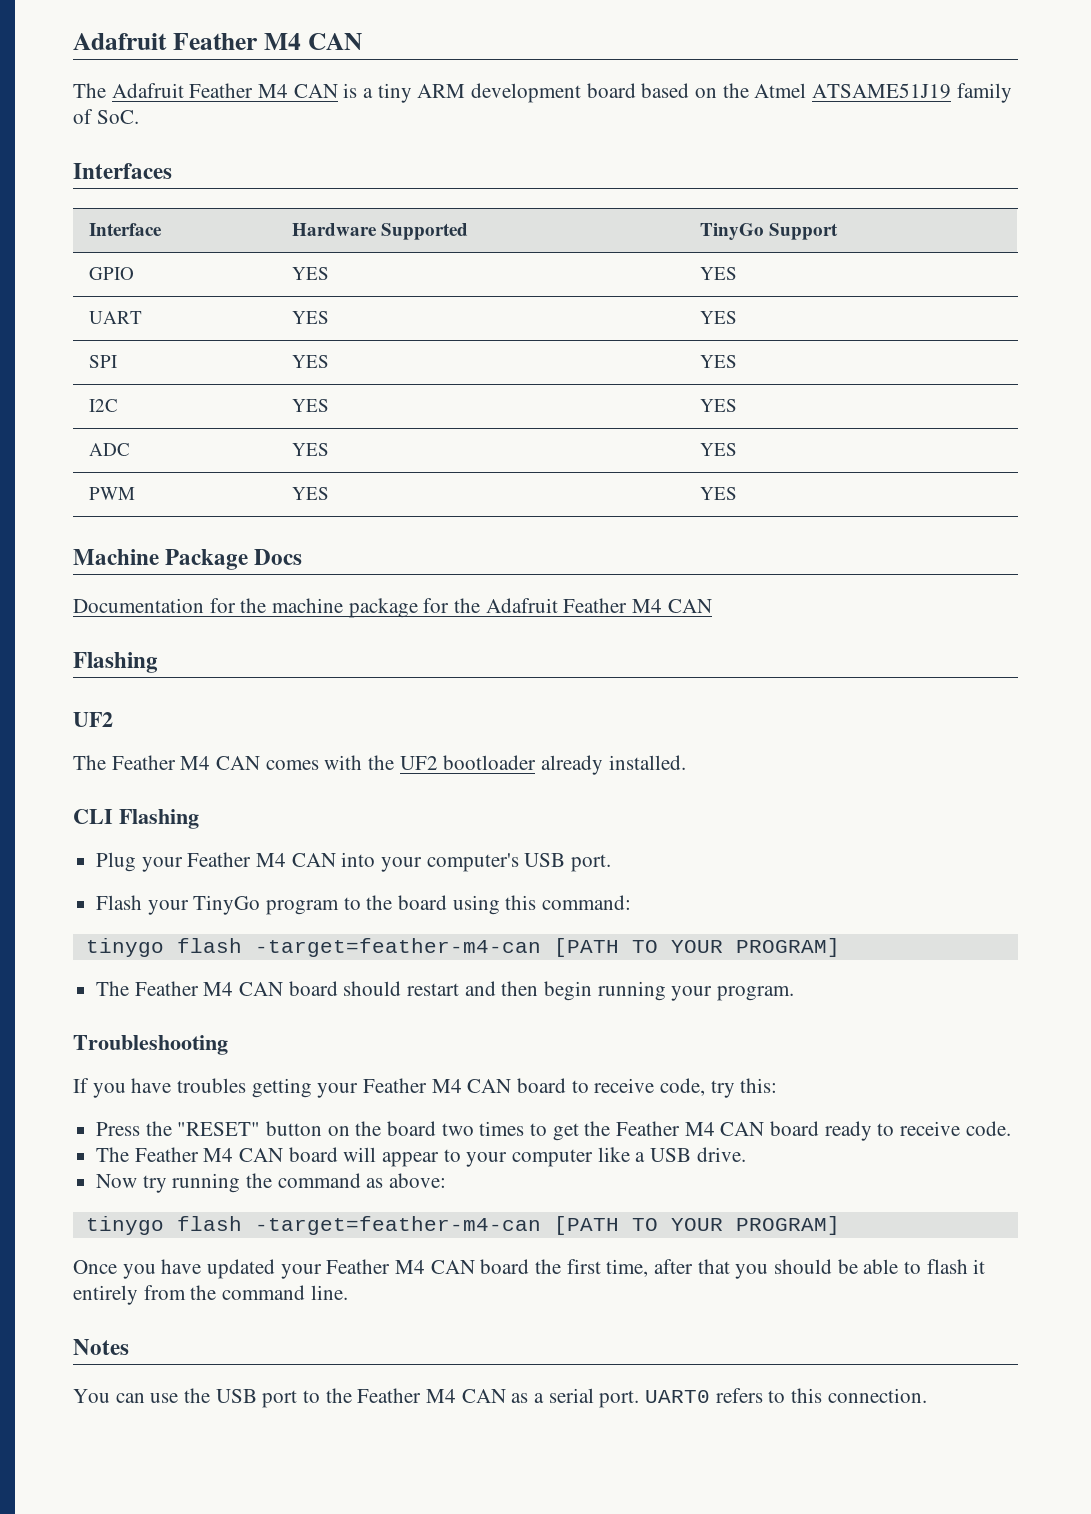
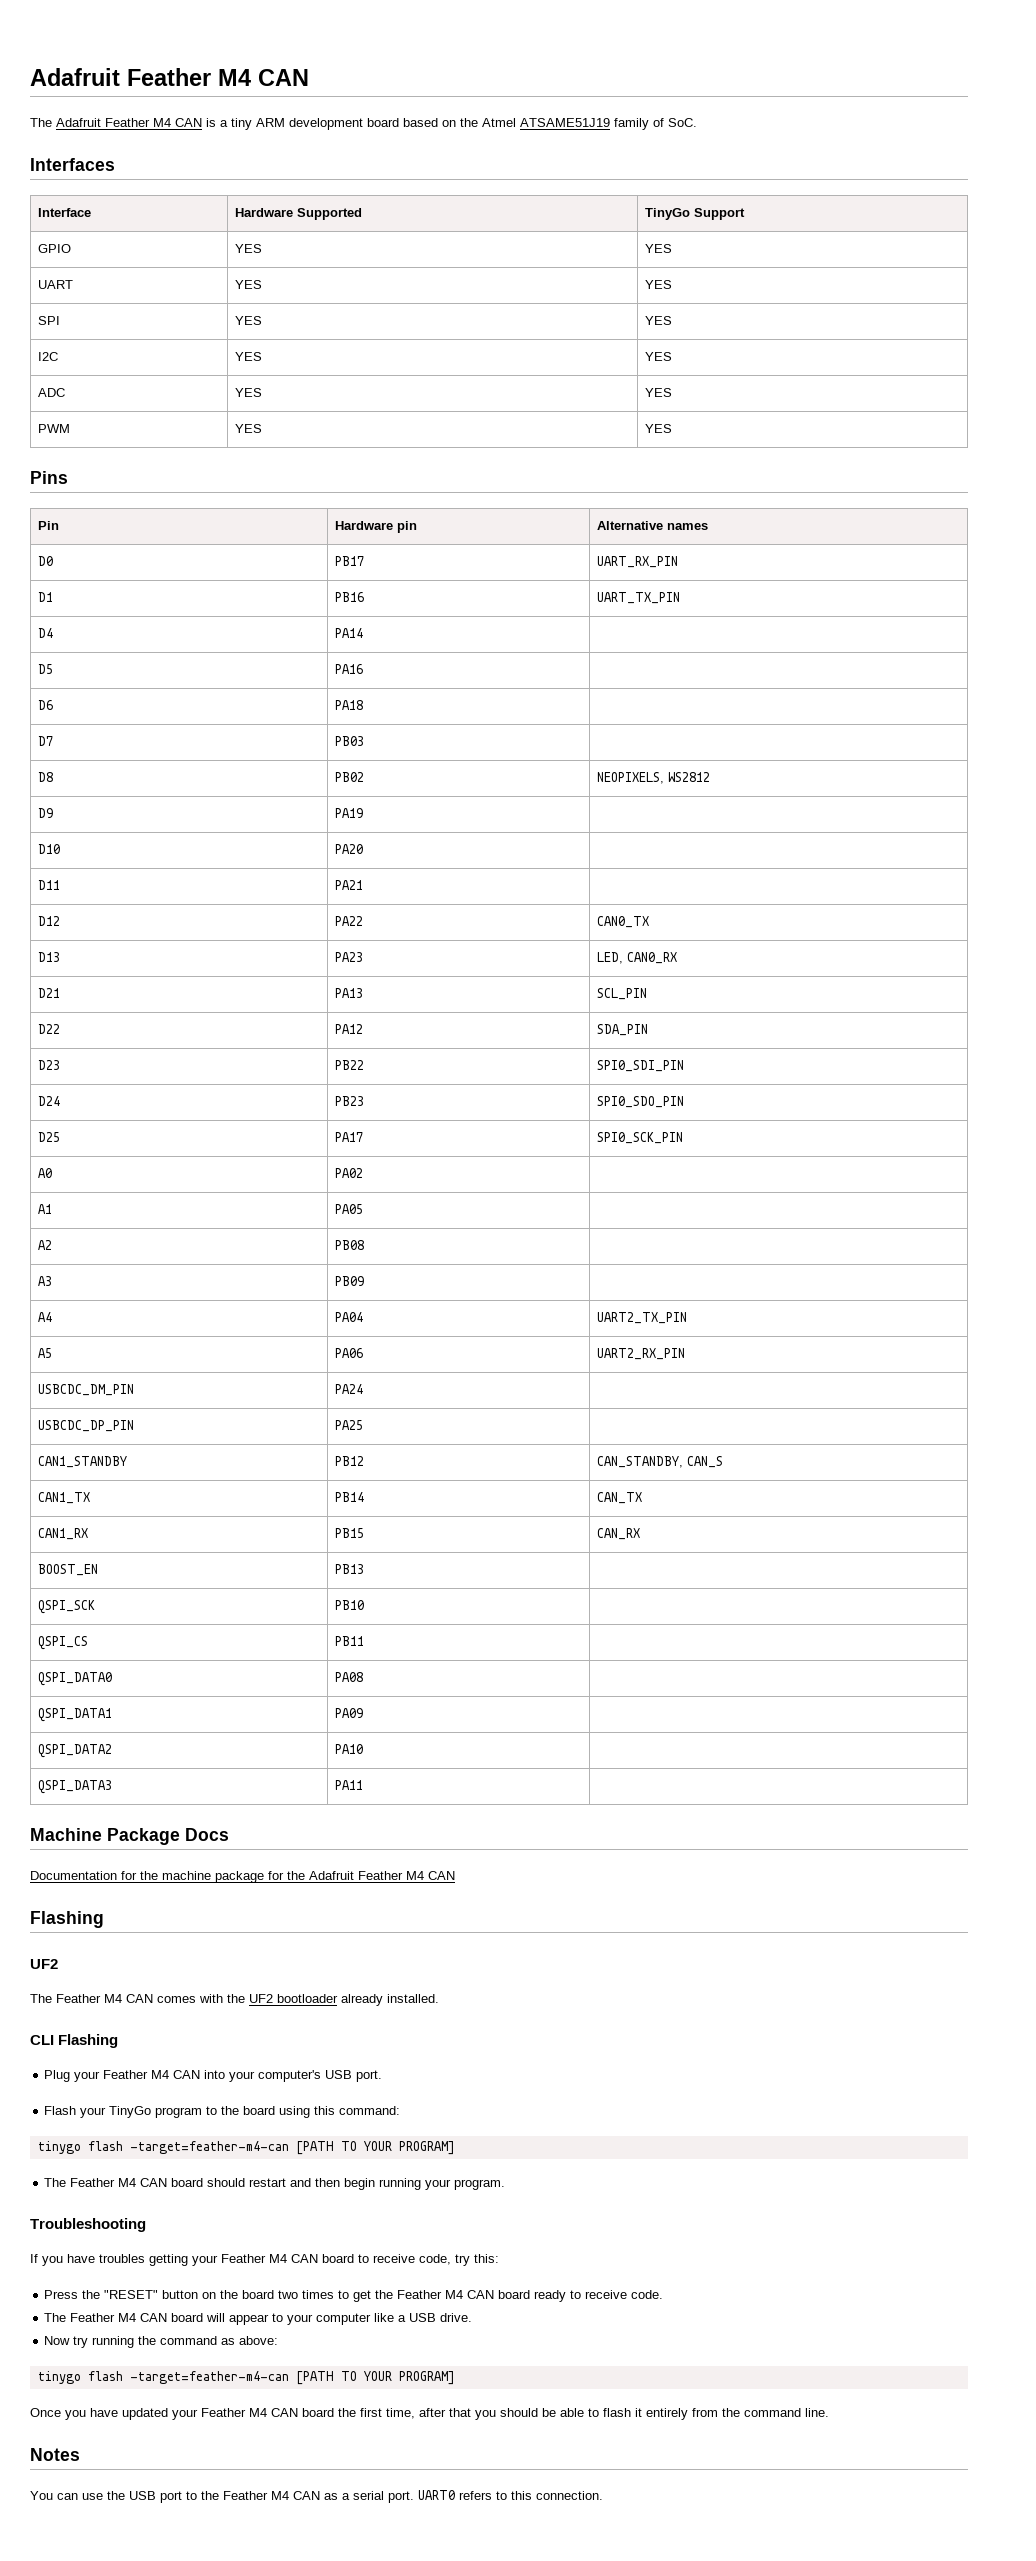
+ Pins
+ Pin | Hardware pin | Alternative names
+ D0 | PB17 | UART_RX_PIN
+ D1 | PB16 | UART_TX_PIN
+ D4 | PA14 |
+ D5 | PA16 |
+ D6 | PA18 |
+ D7 | PB03 |
+ D8 | PB02 | NEOPIXELS, WS2812
+ D9 | PA19 |
+ D10 | PA20 |
+ D11 | PA21 |
+ D12 | PA22 | CAN0_TX
+ D13 | PA23 | LED, CAN0_RX
+ D21 | PA13 | SCL_PIN
+ D22 | PA12 | SDA_PIN
+ D23 | PB22 | SPI0_SDI_PIN
+ D24 | PB23 | SPI0_SDO_PIN
+ D25 | PA17 | SPI0_SCK_PIN
+ A0 | PA02 |
+ A1 | PA05 |
+ A2 | PB08 |
+ A3 | PB09 |
+ A4 | PA04 | UART2_TX_PIN
+ A5 | PA06 | UART2_RX_PIN
+ USBCDC_DM_PIN | PA24 |
+ USBCDC_DP_PIN | PA25 |
+ CAN1_STANDBY | PB12 | CAN_STANDBY, CAN_S
+ CAN1_TX | PB14 | CAN_TX
+ CAN1_RX | PB15 | CAN_RX
+ BOOST_EN | PB13 |
+ QSPI_SCK | PB10 |
+ QSPI_CS | PB11 |
+ QSPI_DATA0 | PA08 |
+ QSPI_DATA1 | PA09 |
+ QSPI_DATA2 | PA10 |
+ QSPI_DATA3 | PA11 |

